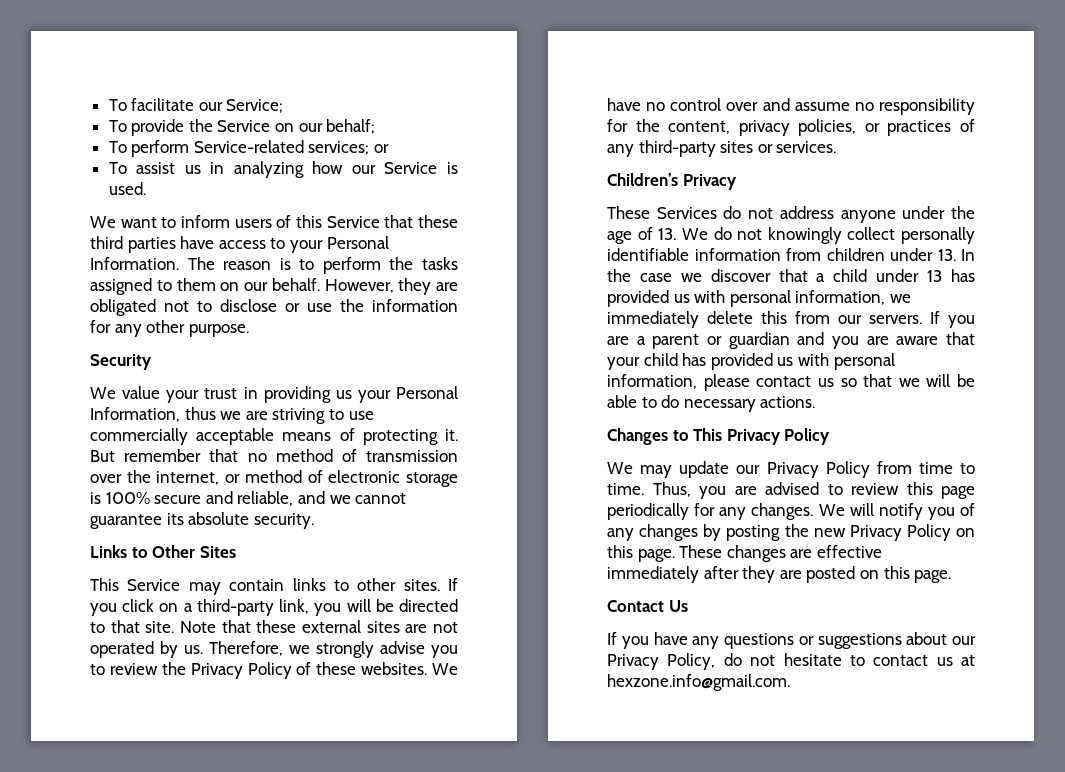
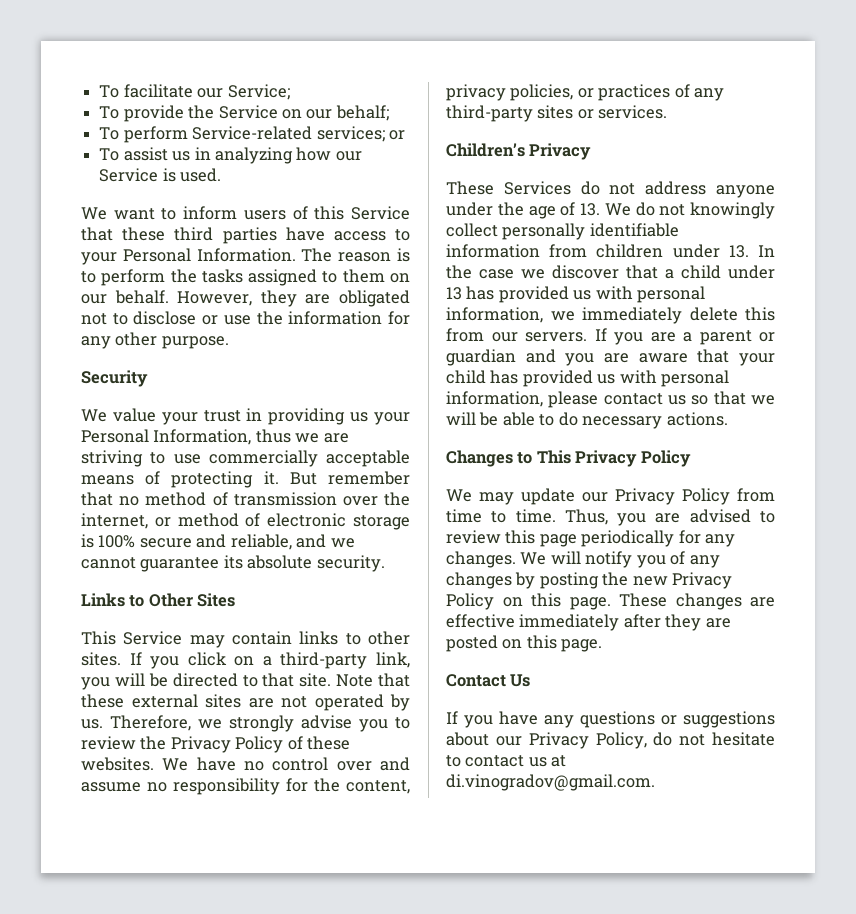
- If you have any questions or suggestions about our Privacy Policy, do not hesitate to contact us at hexzone.info@gmail.com.
+ If you have any questions or suggestions about our Privacy Policy, do not hesitate to contact us at di.vinogradov@gmail.com.

